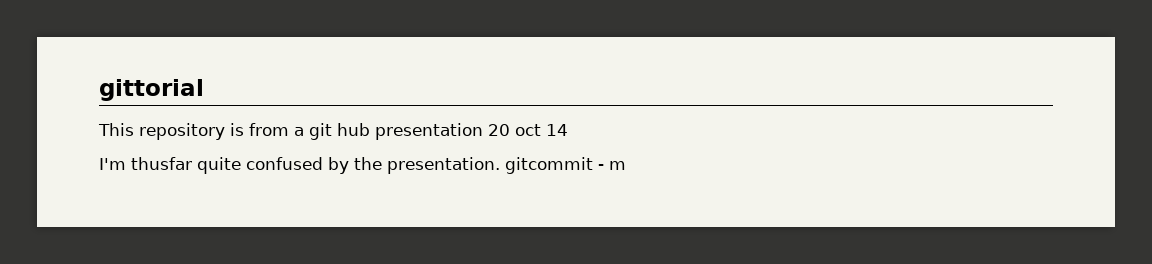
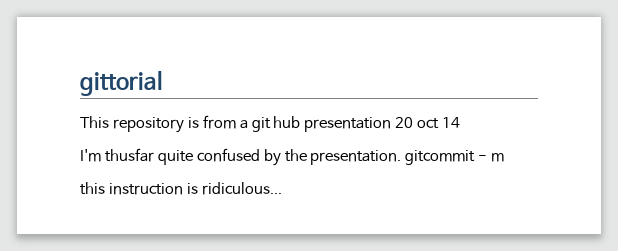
+ this instruction is ridiculous...

